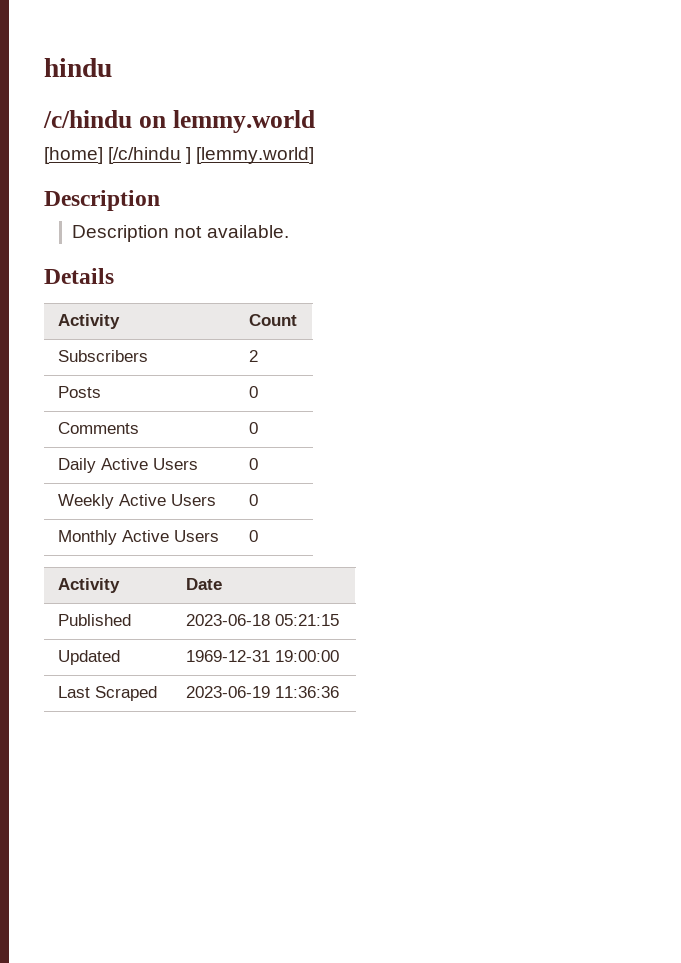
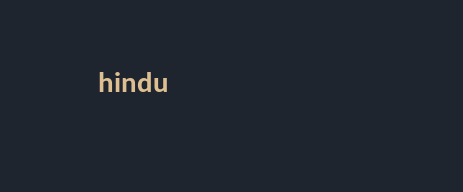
- /c/hindu on lemmy.world
- [home] [/c/hindu ] [lemmy.world]
- Description
- Description not available.
- Details
- Activity | Count
- Subscribers | 2
- Posts | 0
- Comments | 0
- Daily Active Users | 0
- Weekly Active Users | 0
- Monthly Active Users | 0
- Activity | Date
- Published | 2023-06-18 05:21:15
- Updated | 1969-12-31 19:00:00
- Last Scraped | 2023-06-19 11:36:36

